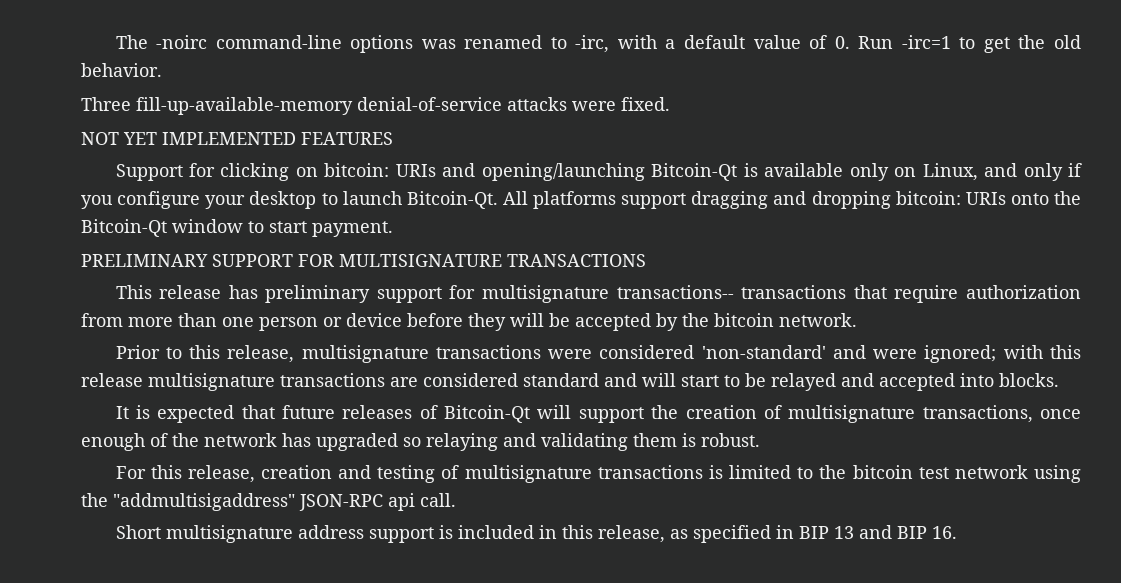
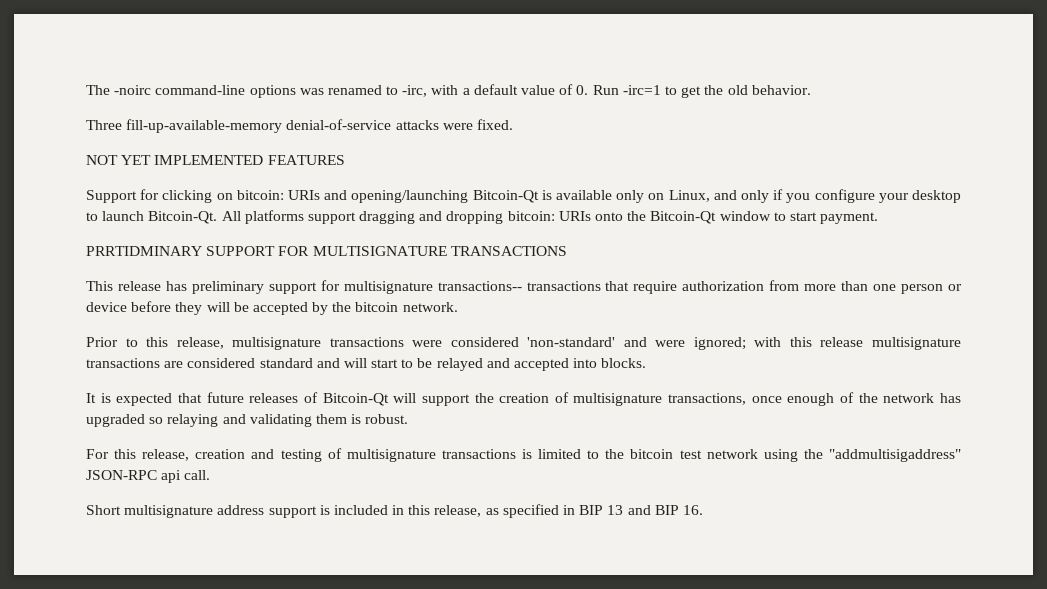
- PRELIMINARY SUPPORT FOR MULTISIGNATURE TRANSACTIONS
+ PRRTIDMINARY SUPPORT FOR MULTISIGNATURE TRANSACTIONS

